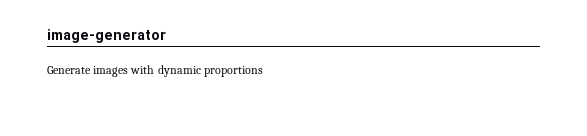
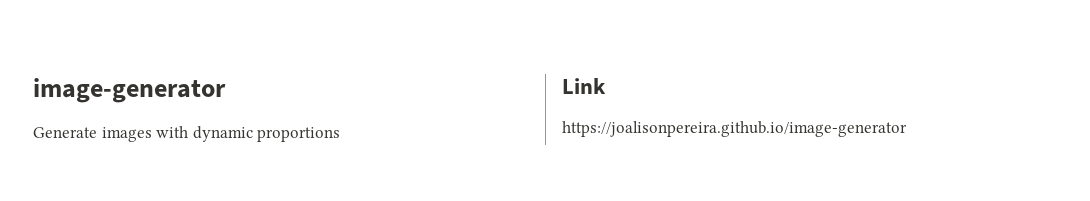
+ Link
+ https://joalisonpereira.github.io/image-generator

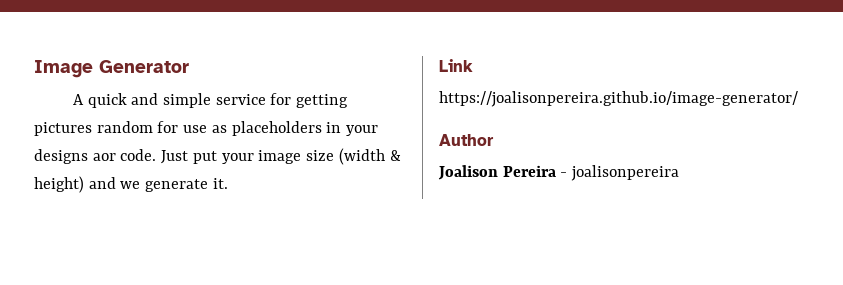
- image-generator
- Generate images with dynamic proportions
+ Image Generator
+ A quick and simple service for getting pictures random for use as placeholders in your designs aor code. Just put your image size (width & height) and we generate it.
  Link
- https://joalisonpereira.github.io/image-generator
+ https://joalisonpereira.github.io/image-generator/
+ Author
+ Joalison Pereira - joalisonpereira

